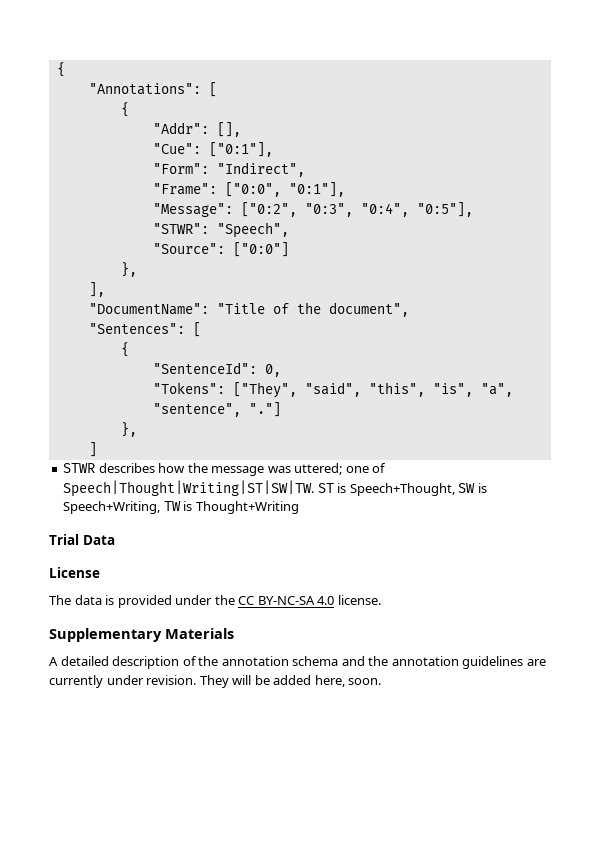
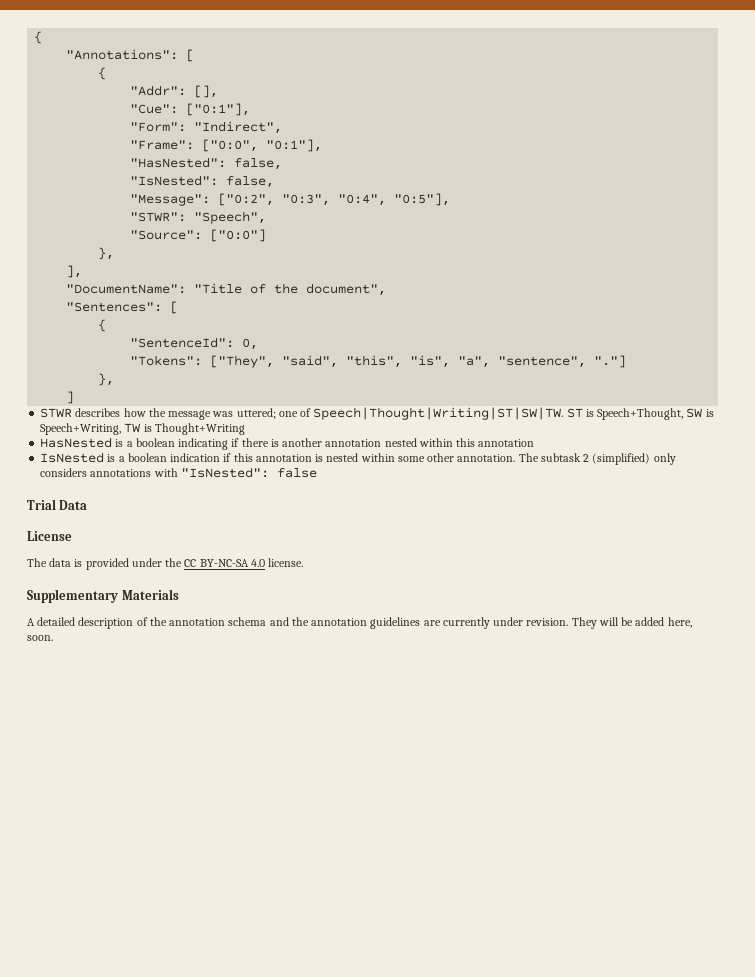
+ "HasNested": false,
+ "IsNested": false,
+ HasNested is a boolean indicating if there is another annotation nested within this annotation
+ IsNested is a boolean indication if this annotation is nested within some other annotation. The subtask 2 (simplified) only considers annotations with "IsNested": false

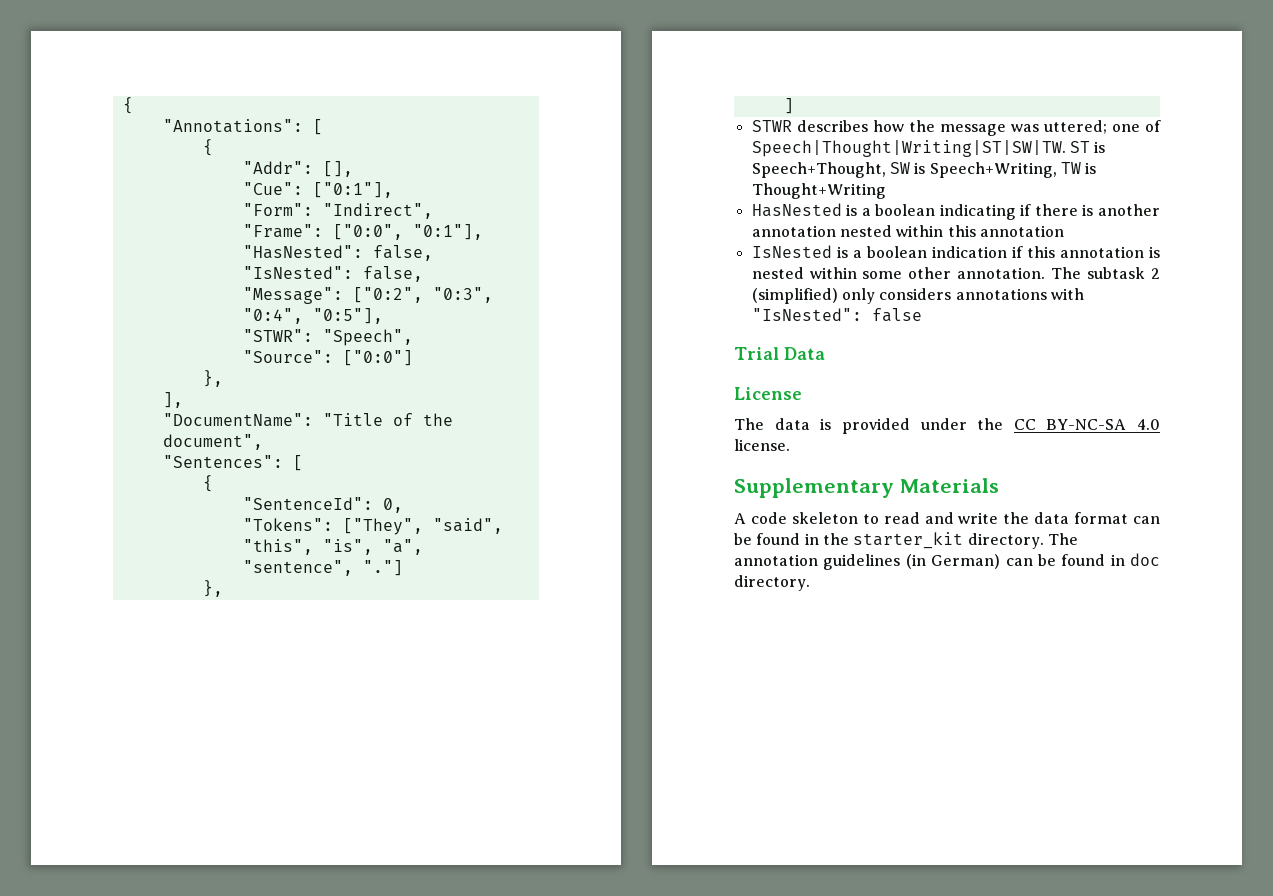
- A detailed description of the annotation schema and the annotation guidelines are currently under revision. They will be added here, soon.
+ A code skeleton to read and write the data format can be found in the starter_kit directory. The annotation guidelines (in German) can be found in doc directory.

